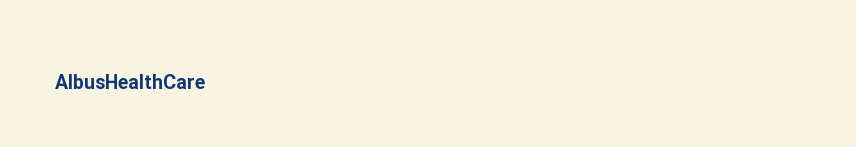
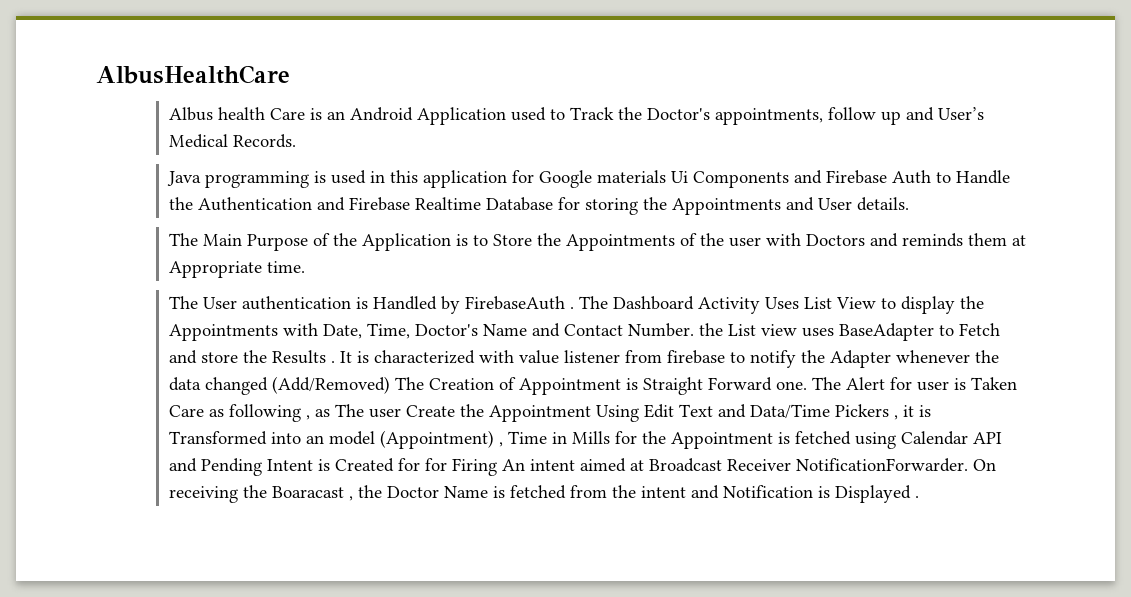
+ Albus health Care is an Android Application used to Track the Doctor's appointments, follow up and User’s Medical Records.
+ Java programming is used in this application for Google materials Ui Components and Firebase Auth to Handle the Authentication and Firebase Realtime Database for storing the Appointments and User details.
+ The Main Purpose of the Application is to Store the Appointments of the user with Doctors and reminds them at Appropriate time.
+ The User authentication is Handled by FirebaseAuth . The Dashboard Activity Uses List View to display the Appointments with Date, Time, Doctor's Name and Contact Number. the List view uses BaseAdapter to Fetch and store the Results . It is characterized with value listener from firebase to notify the Adapter whenever the data changed (Add/Removed) The Creation of Appointment is Straight Forward one. The Alert for user is Taken Care as following , as The user Create the Appointment Using Edit Text and Data/Time Pickers , it is Transformed into an model (Appointment) , Time in Mills for the Appointment is fetched using Calendar API and Pending Intent is Created for for Firing An intent aimed at Broadcast Receiver NotificationForwarder. On receiving the Boaracast , the Doctor Name is fetched from the intent and Notification is Displayed .

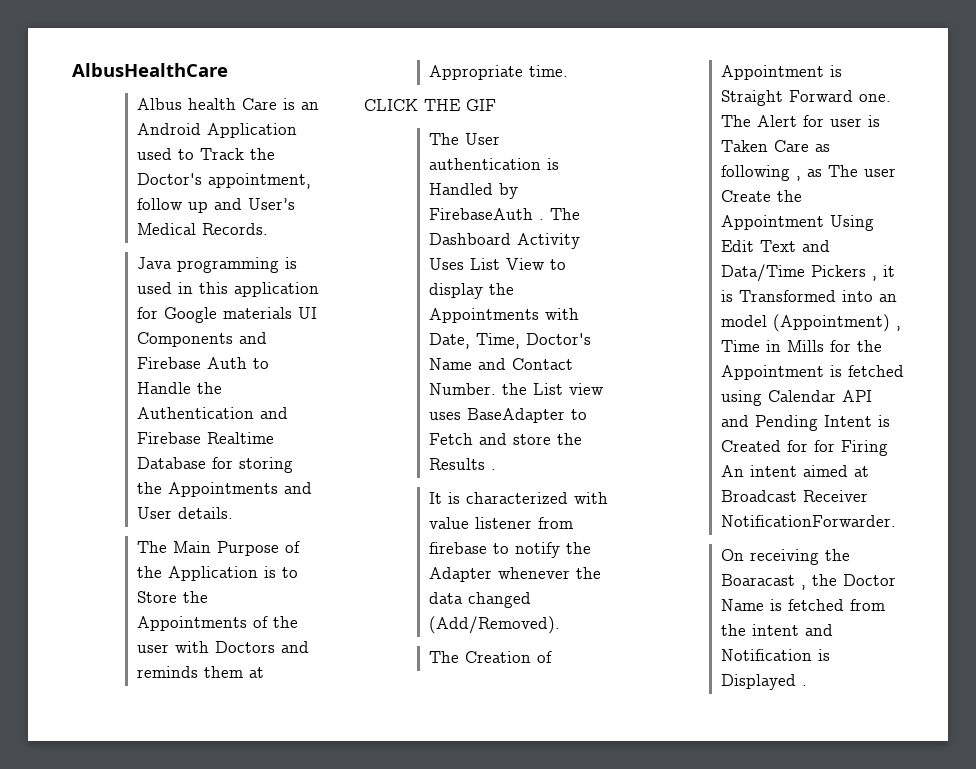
- Albus health Care is an Android Application used to Track the Doctor's appointments, follow up and User’s Medical Records.
+ Albus health Care is an Android Application used to Track the Doctor's appointment, follow up and User’s Medical Records.
- Java programming is used in this application for Google materials Ui Components and Firebase Auth to Handle the Authentication and Firebase Realtime Database for storing the Appointments and User details.
+ Java programming is used in this application for Google materials UI Components and Firebase Auth to Handle the Authentication and Firebase Realtime Database for storing the Appointments and User details.
+ CLICK THE GIF
- The Dashboard Activity Uses List View to display the Appointments with Date, Time, Doctor's Name and Contact Number. the List view uses BaseAdapter to Fetch and store the Results . It is characterized with value listener from firebase to notify the Adapter whenever the data changed (Add/Removed) The Creation of Appointment is Straight Forward one.
+ The Dashboard Activity Uses List View to display the Appointments with Date, Time, Doctor's Name and Contact Number. the List view uses BaseAdapter to Fetch and store the Results .
+ It is characterized with value listener from firebase to notify the Adapter whenever the data changed (Add/Removed).
+ The Creation of Appointment is Straight Forward one.
- The Alert for user is Taken Care as following , as The user Create the Appointment Using Edit Text and Data/Time Pickers , it is Transformed into an model (Appointment) , Time in Mills for the Appointment is fetched using Calendar API and Pending Intent is Created for for Firing An intent aimed at Broadcast Receiver NotificationForwarder. On receiving the Boaracast , the Doctor Name is fetched from the intent and Notification is Displayed .
+ The Alert for user is Taken Care as following , as The user Create the Appointment Using Edit Text and Data/Time Pickers , it is Transformed into an model (Appointment) , Time in Mills for the Appointment is fetched using Calendar API and Pending Intent is Created for for Firing An intent aimed at Broadcast Receiver NotificationForwarder.
+ On receiving the Boaracast , the Doctor Name is fetched from the intent and Notification is Displayed .

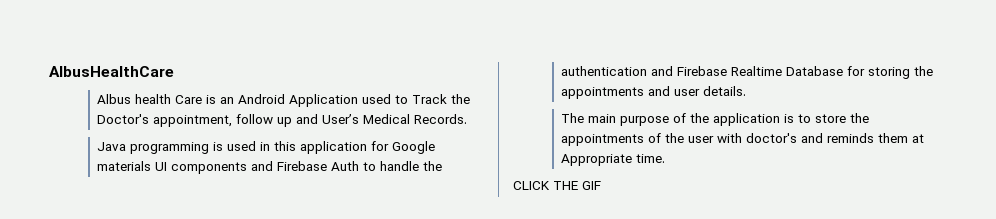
- Java programming is used in this application for Google materials UI Components and Firebase Auth to Handle the Authentication and Firebase Realtime Database for storing the Appointments and User details.
+ Java programming is used in this application for Google materials UI components and Firebase Auth to handle the authentication and Firebase Realtime Database for storing the appointments and user details.
- The Main Purpose of the Application is to Store the Appointments of the user with Doctors and reminds them at Appropriate time.
+ The main purpose of the application is to store the appointments of the user with doctor's and reminds them at Appropriate time.
- The User authentication is Handled by FirebaseAuth . The Dashboard Activity Uses List View to display the Appointments with Date, Time, Doctor's Name and Contact Number. the List view uses BaseAdapter to Fetch and store the Results .
- It is characterized with value listener from firebase to notify the Adapter whenever the data changed (Add/Removed).
- The Creation of Appointment is Straight Forward one. The Alert for user is Taken Care as following , as The user Create the Appointment Using Edit Text and Data/Time Pickers , it is Transformed into an model (Appointment) , Time in Mills for the Appointment is fetched using Calendar API and Pending Intent is Created for for Firing An intent aimed at Broadcast Receiver NotificationForwarder.
- On receiving the Boaracast , the Doctor Name is fetched from the intent and Notification is Displayed .

